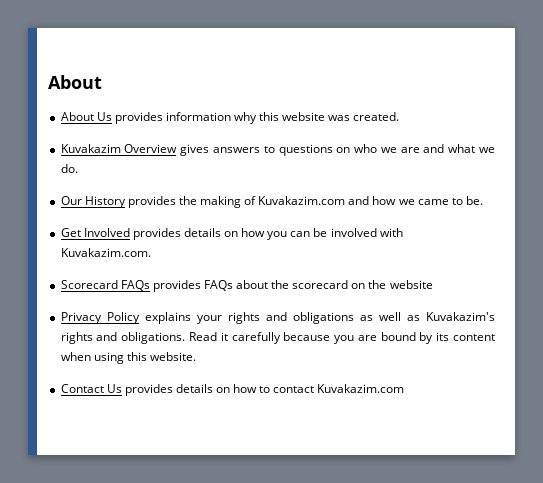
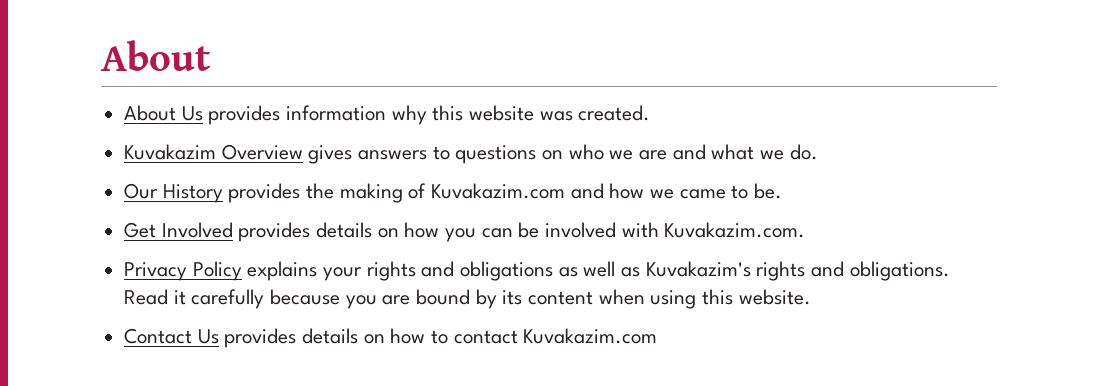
- Scorecard FAQs provides FAQs about the scorecard on the website

